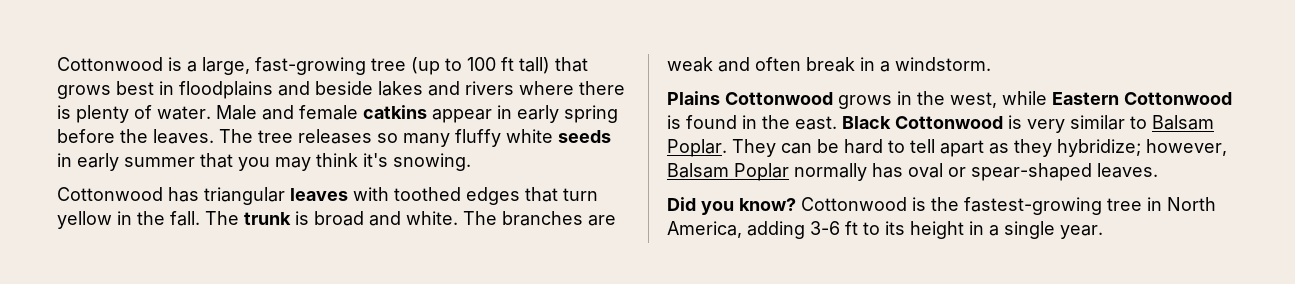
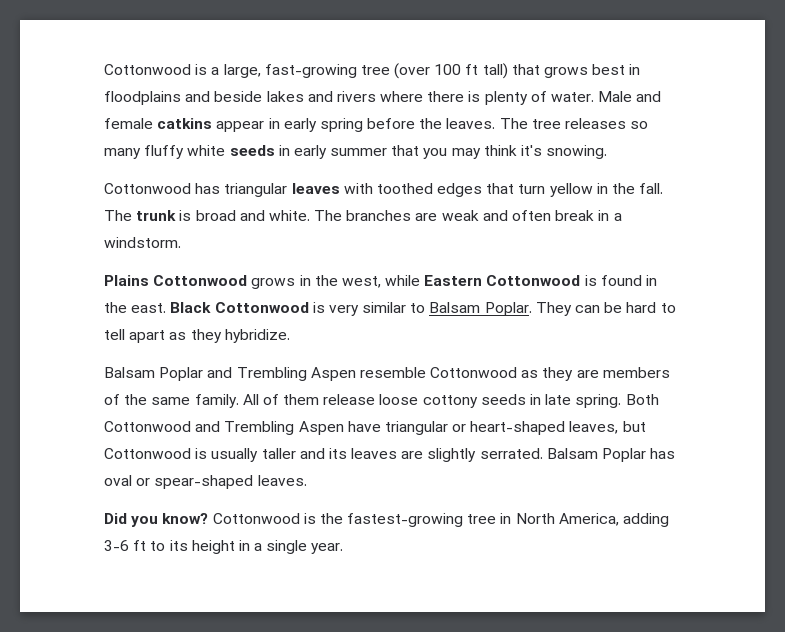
- Cottonwood is a large, fast-growing tree (up to 100 ft tall) that grows best in floodplains and beside lakes and rivers where there is plenty of water.
+ Cottonwood is a large, fast-growing tree (over 100 ft tall) that grows best in floodplains and beside lakes and rivers where there is plenty of water.
- They can be hard to tell apart as they hybridize; however, Balsam Poplar normally has oval or spear-shaped leaves.
+ They can be hard to tell apart as they hybridize.
+ Balsam Poplar and Trembling Aspen resemble Cottonwood as they are members of the same family. All of them release loose cottony seeds in late spring. Both Cottonwood and Trembling Aspen have triangular or heart-shaped leaves, but Cottonwood is usually taller and its leaves are slightly serrated. Balsam Poplar has oval or spear-shaped leaves.

